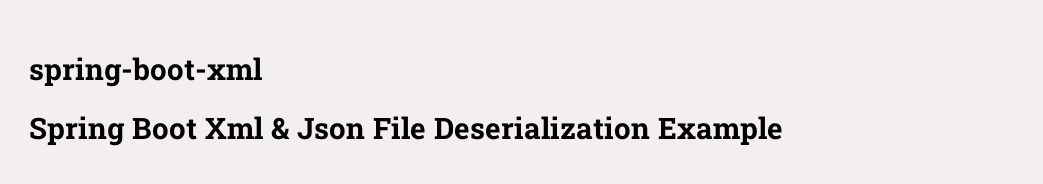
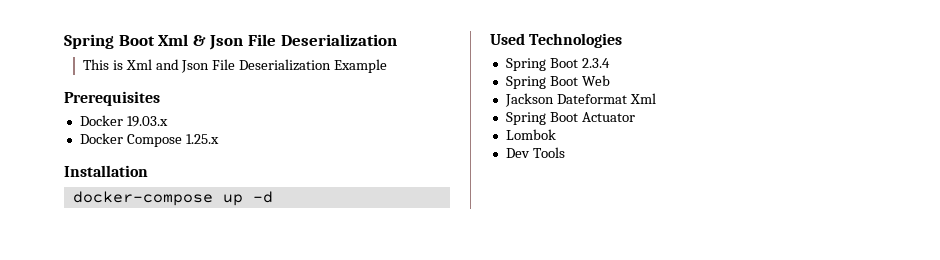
- spring-boot-xml
- Spring Boot Xml & Json File Deserialization Example
+ Spring Boot Xml & Json File Deserialization
+ This is Xml and Json File Deserialization Example
+ Prerequisites
+ Docker 19.03.x
+ Docker Compose 1.25.x
+ Installation
+ docker-compose up -d
+ Used Technologies
+ Spring Boot 2.3.4
+ Spring Boot Web
+ Jackson Dateformat Xml
+ Spring Boot Actuator
+ Lombok
+ Dev Tools

